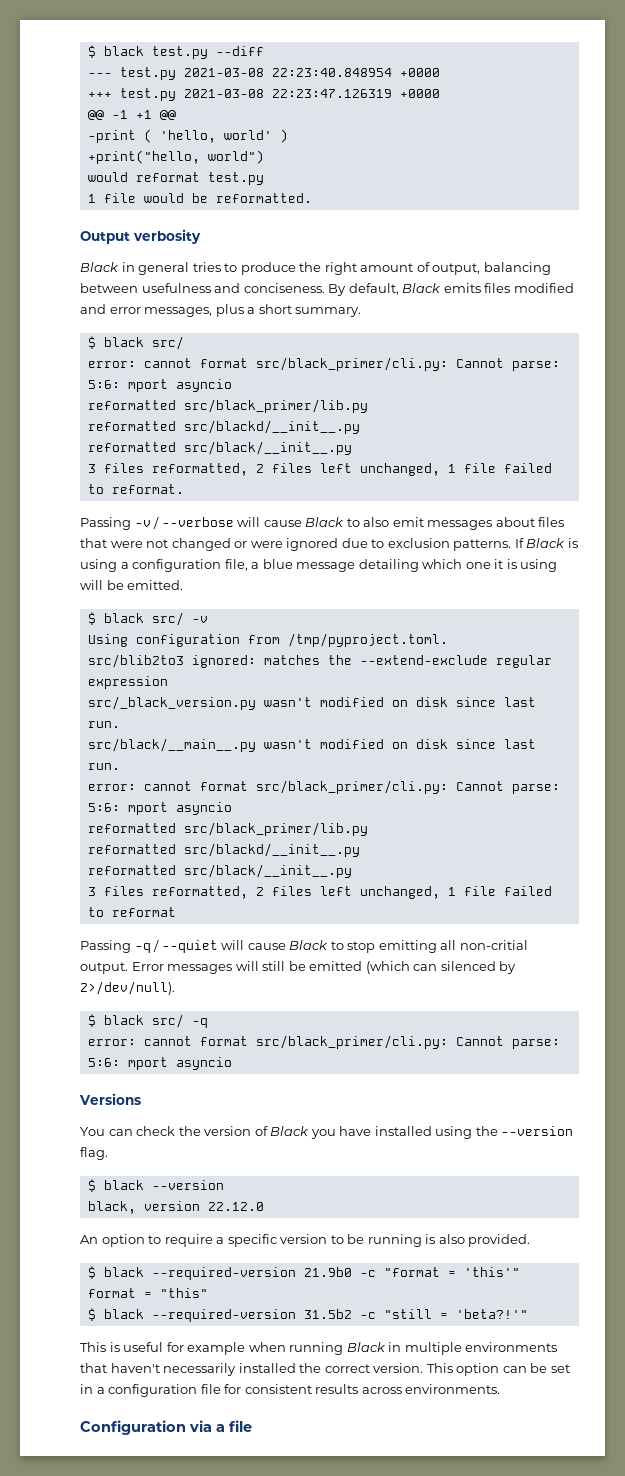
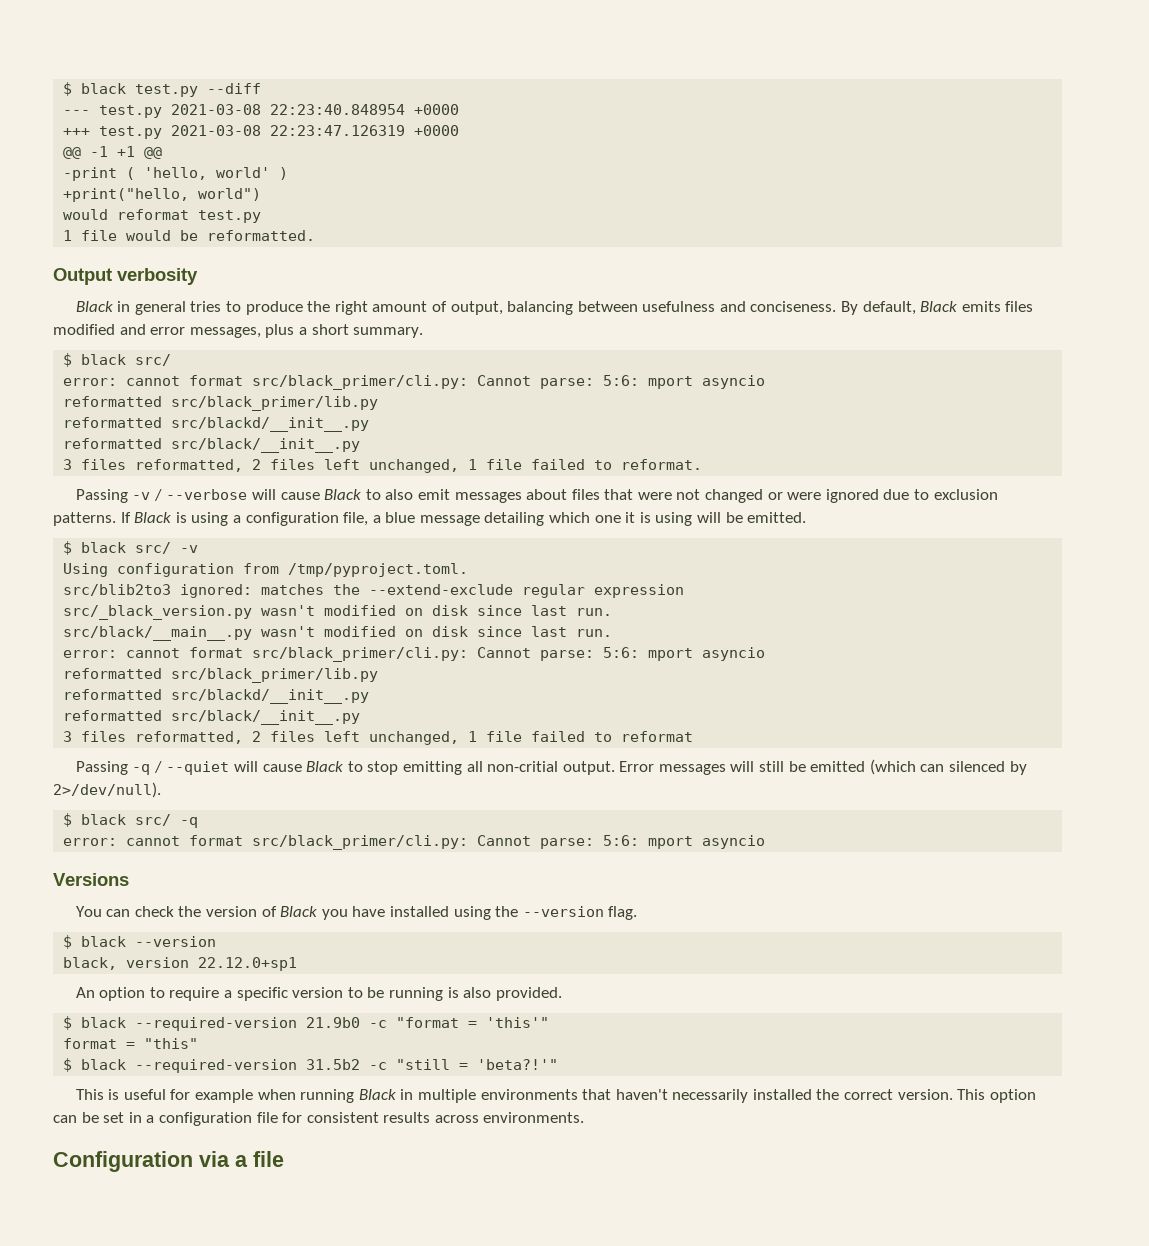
- black, version 22.12.0
+ black, version 22.12.0+sp1

